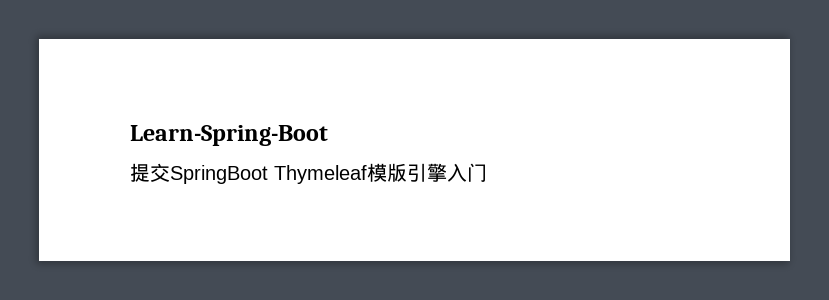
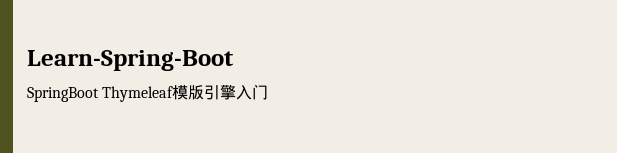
- 提交SpringBoot Thymeleaf模版引擎入门
+ SpringBoot Thymeleaf模版引擎入门

